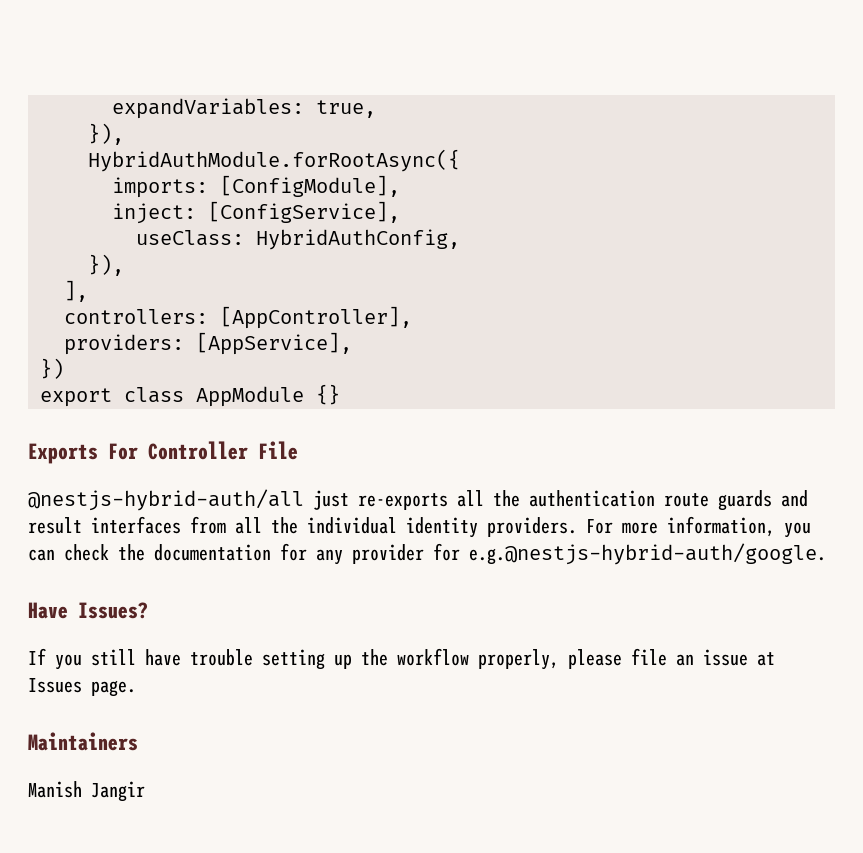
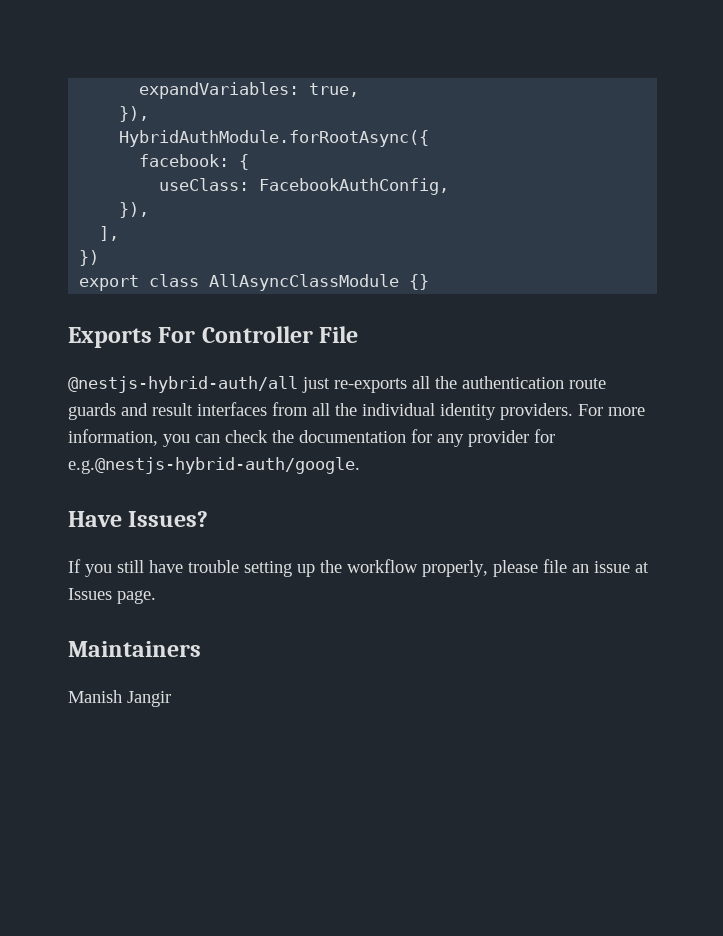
- imports: [ConfigModule],
- inject: [ConfigService],
+ facebook: {
- useClass: HybridAuthConfig,
+ useClass: FacebookAuthConfig,
- controllers: [AppController],
- providers: [AppService],
- export class AppModule {}
+ export class AllAsyncClassModule {}

